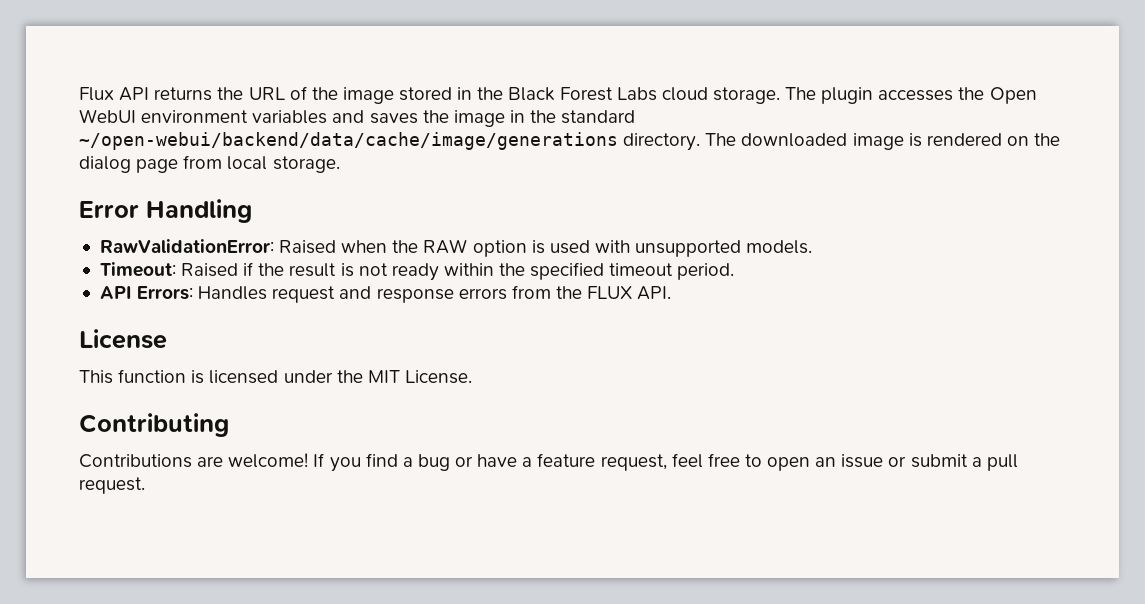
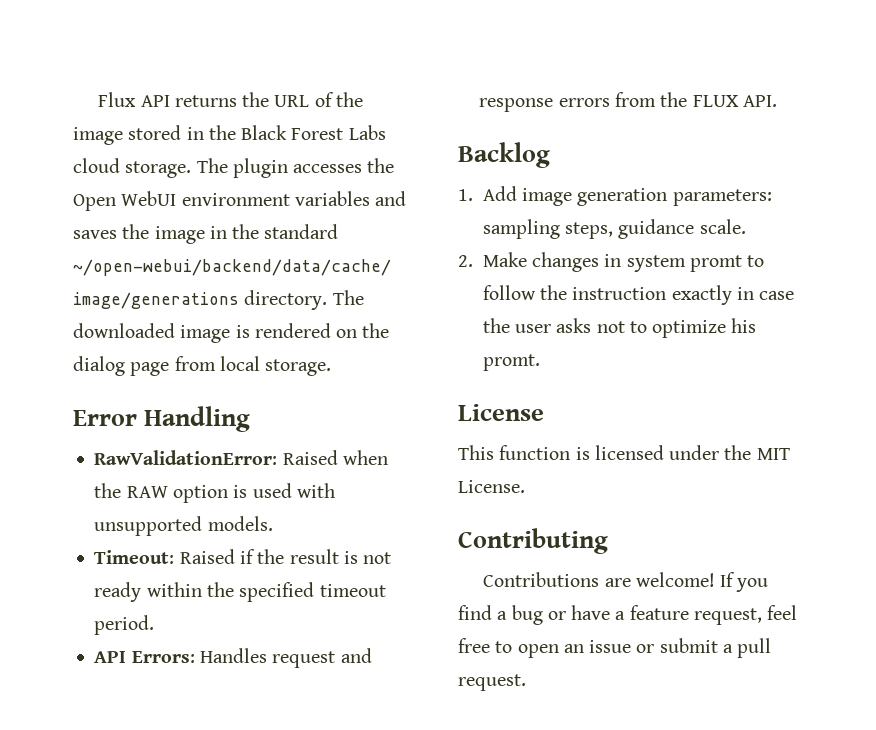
+ Backlog
+ 1. Add image generation parameters: sampling steps, guidance scale.
+ 2. Make changes in system promt to follow the instruction exactly in case the user asks not to optimize his promt.

